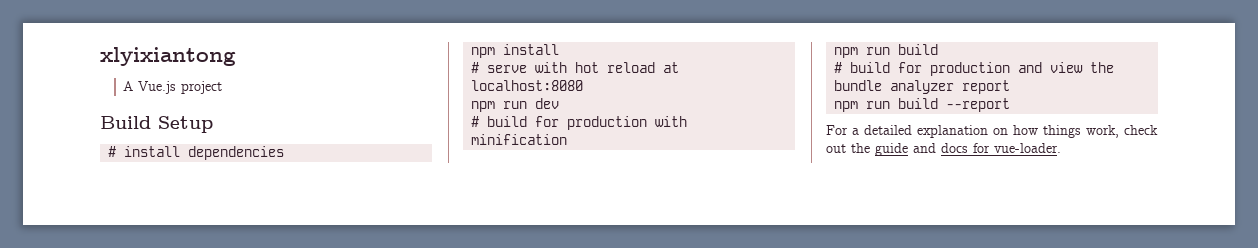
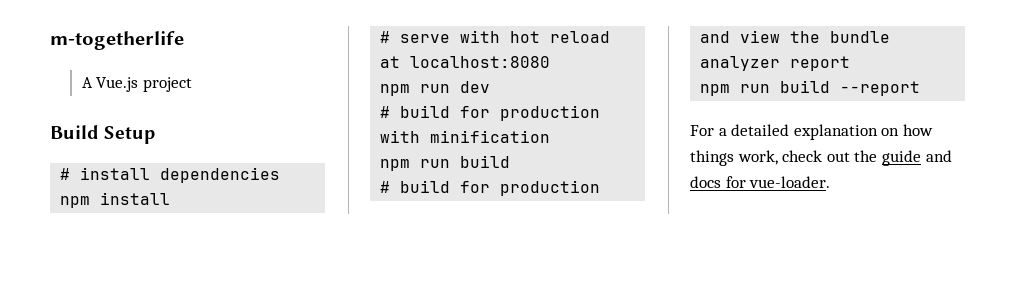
- xlyixiantong
+ m-togetherlife

